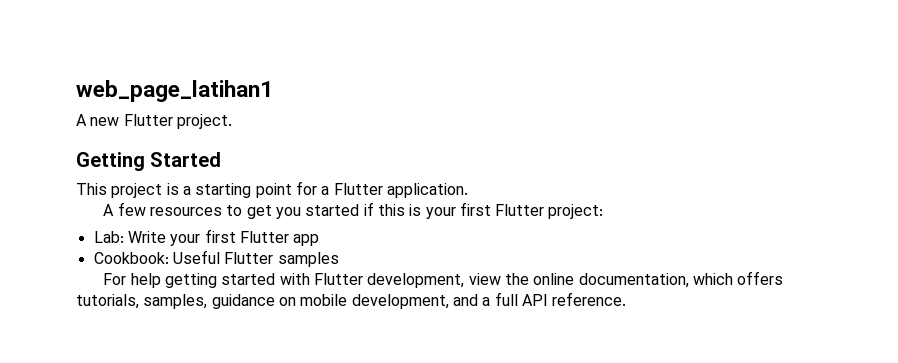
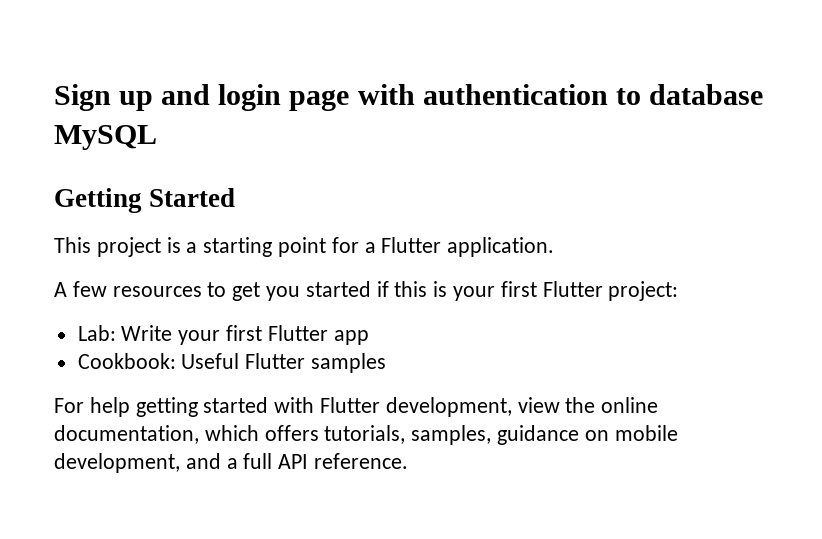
- web_page_latihan1
- A new Flutter project.
+ Sign up and login page with authentication to database MySQL

